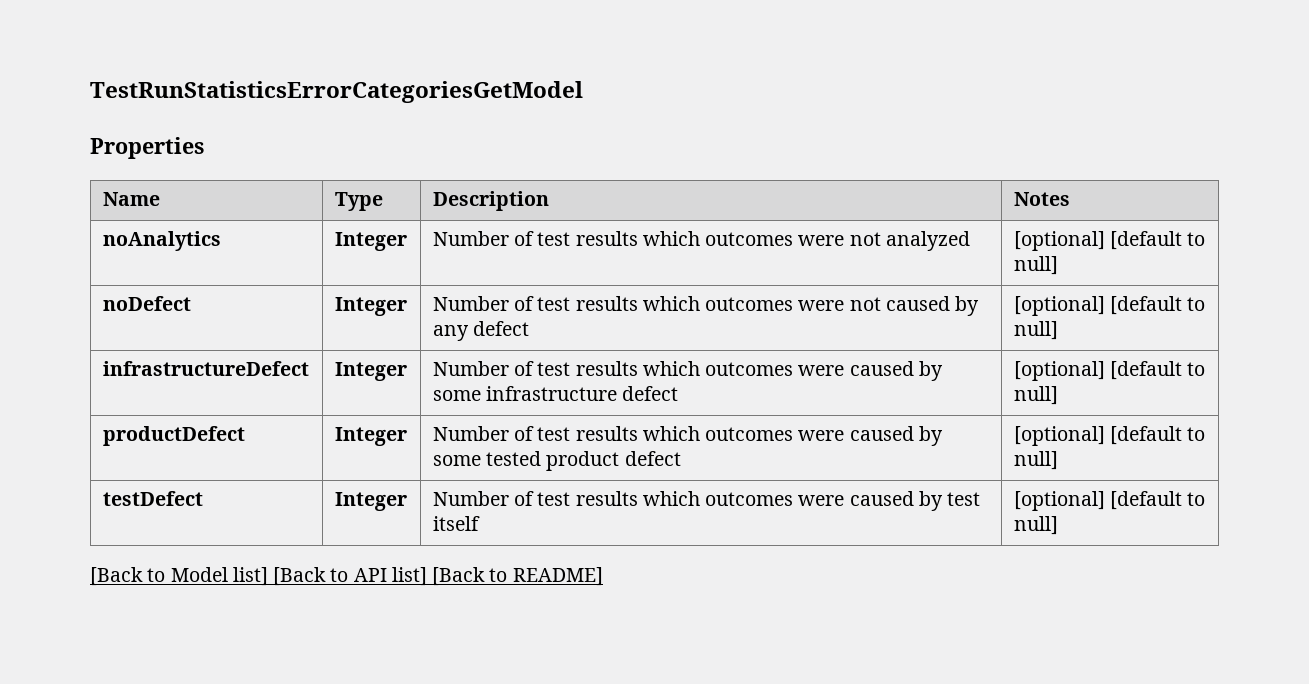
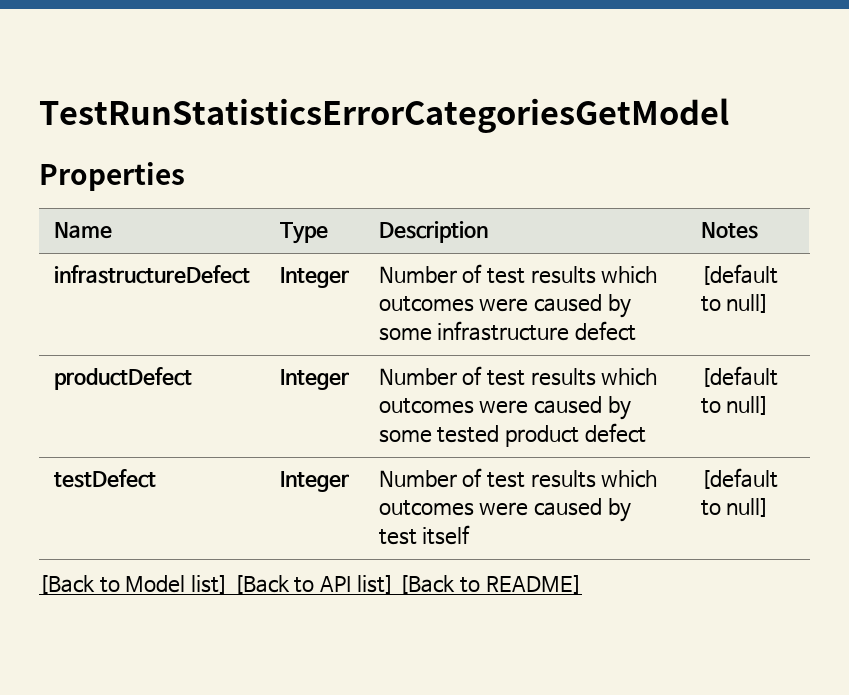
- noAnalytics | Integer | Number of test results which outcomes were not analyzed | [optional] [default to null]
- noDefect | Integer | Number of test results which outcomes were not caused by any defect | [optional] [default to null]
- infrastructureDefect | Integer | Number of test results which outcomes were caused by some infrastructure defect | [optional] [default to null]
+ infrastructureDefect | Integer | Number of test results which outcomes were caused by some infrastructure defect | [default to null]
- productDefect | Integer | Number of test results which outcomes were caused by some tested product defect | [optional] [default to null]
+ productDefect | Integer | Number of test results which outcomes were caused by some tested product defect | [default to null]
- testDefect | Integer | Number of test results which outcomes were caused by test itself | [optional] [default to null]
+ testDefect | Integer | Number of test results which outcomes were caused by test itself | [default to null]

